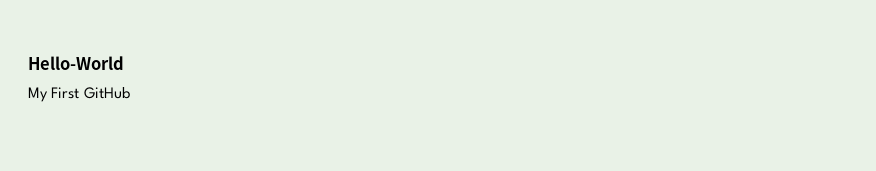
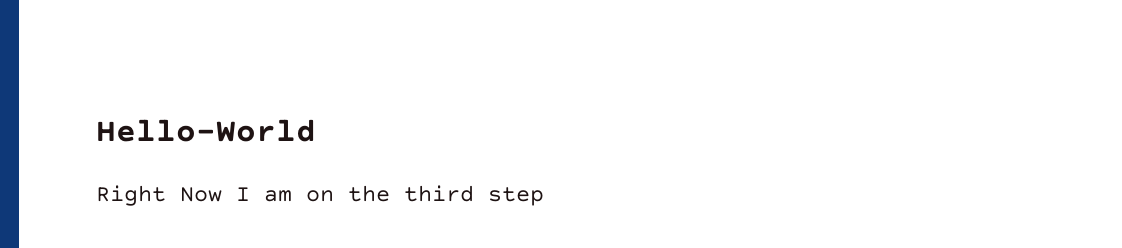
- My First GitHub
+ Right Now I am on the third step

